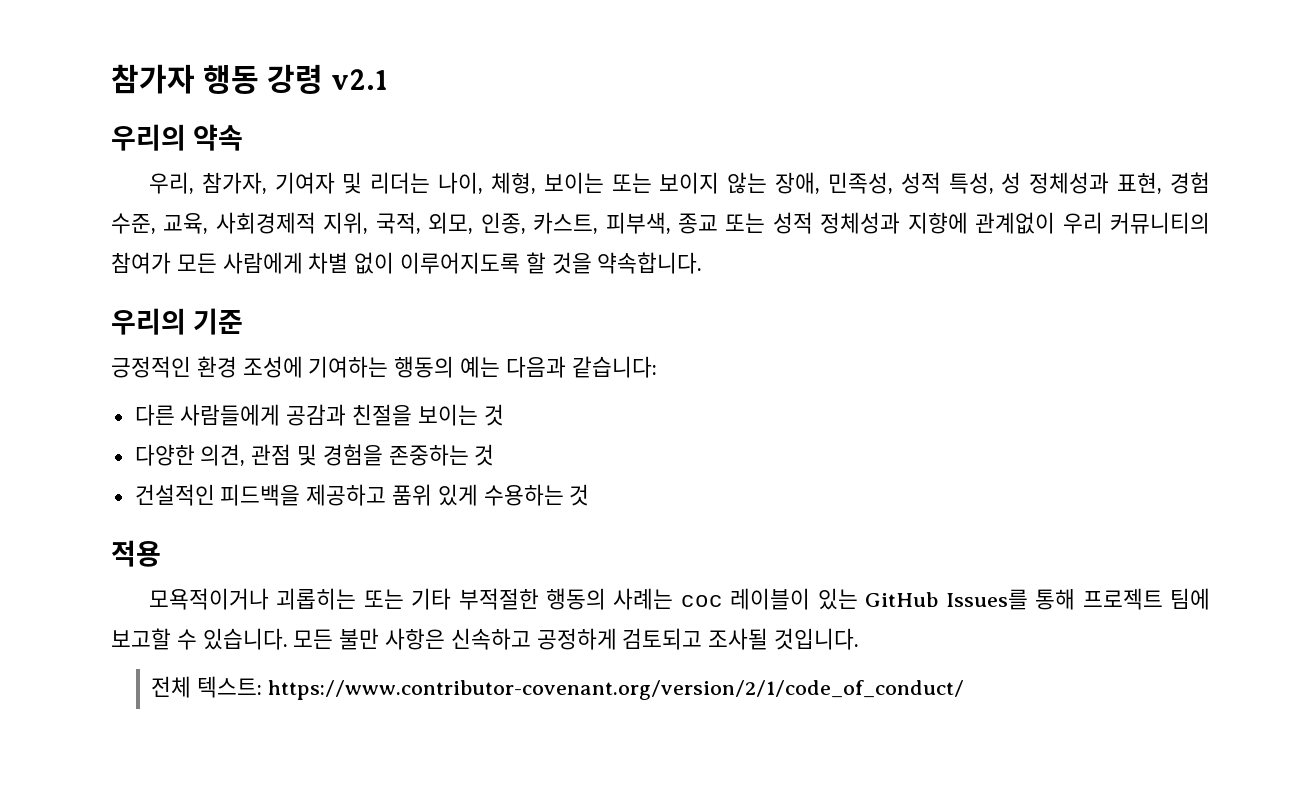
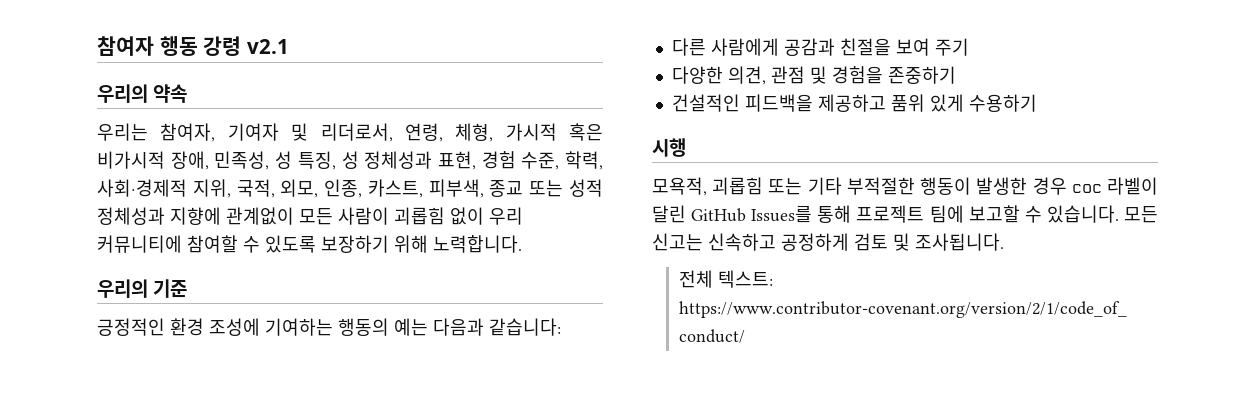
- 참가자 행동 강령 v2.1
+ 참여자 행동 강령 v2.1
- 우리, 참가자, 기여자 및 리더는 나이, 체형, 보이는 또는 보이지 않는 장애, 민족성, 성적 특성, 성 정체성과 표현, 경험 수준, 교육, 사회경제적 지위, 국적, 외모, 인종, 카스트, 피부색, 종교 또는 성적 정체성과 지향에 관계없이 우리 커뮤니티의 참여가 모든 사람에게 차별 없이 이루어지도록 할 것을 약속합니다.
+ 우리는 참여자, 기여자 및 리더로서, 연령, 체형, 가시적 혹은 비가시적 장애, 민족성, 성 특징, 성 정체성과 표현, 경험 수준, 학력, 사회·경제적 지위, 국적, 외모, 인종, 카스트, 피부색, 종교 또는 성적 정체성과 지향에 관계없이 모든 사람이 괴롭힘 없이 우리 커뮤니티에 참여할 수 있도록 보장하기 위해 노력합니다.
- 다른 사람들에게 공감과 친절을 보이는 것
+ 다른 사람에게 공감과 친절을 보여 주기
- 다양한 의견, 관점 및 경험을 존중하는 것
+ 다양한 의견, 관점 및 경험을 존중하기
- 건설적인 피드백을 제공하고 품위 있게 수용하는 것
- 적용
- 모욕적이거나 괴롭히는 또는 기타 부적절한 행동의 사례는 coc 레이블이 있는 GitHub Issues를 통해 프로젝트 팀에 보고할 수 있습니다.
+ 건설적인 피드백을 제공하고 품위 있게 수용하기
+ 시행
+ 모욕적, 괴롭힘 또는 기타 부적절한 행동이 발생한 경우 coc 라벨이 달린 GitHub Issues를 통해 프로젝트 팀에 보고할 수 있습니다.
- 모든 불만 사항은 신속하고 공정하게 검토되고 조사될 것입니다.
+ 모든 신고는 신속하고 공정하게 검토 및 조사됩니다.

